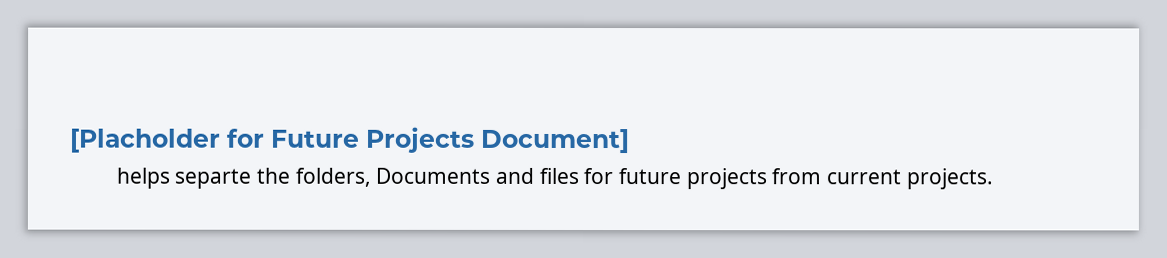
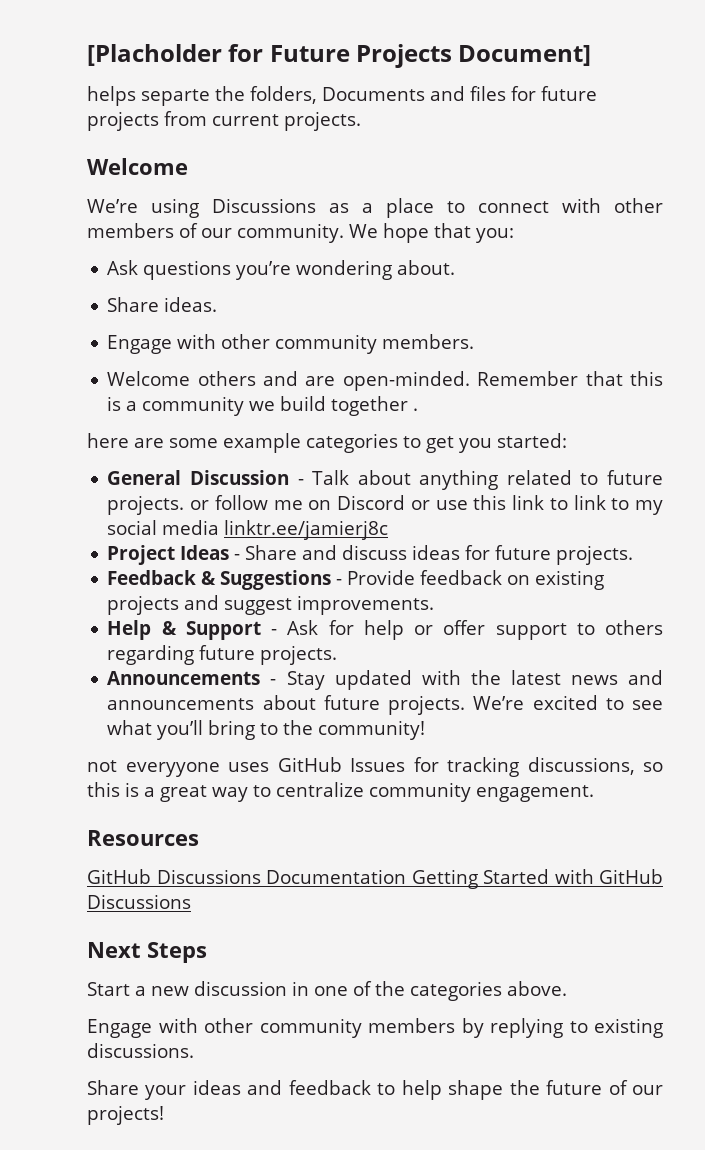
  helps separte the folders, Documents and files for future projects from current projects.
+ Welcome
+ We’re using Discussions as a place to connect with other members of our community. We hope that you:
+ Ask questions you’re wondering about.
+ Share ideas.
+ Engage with other community members.
+ Welcome others and are open-minded. Remember that this is a community we build together .
+ here are some example categories to get you started:
+ General Discussion - Talk about anything related to future projects. or follow me on Discord or use this link to link to my social media linktr.ee/jamierj8c
+ Project Ideas - Share and discuss ideas for future projects.
+ Feedback & Suggestions - Provide feedback on existing projects and suggest improvements.
+ Help & Support - Ask for help or offer support to others regarding future projects.
+ Announcements - Stay updated with the latest news and announcements about future projects. We’re excited to see what you’ll bring to the community!
+ not everyyone uses GitHub Issues for tracking discussions, so this is a great way to centralize community engagement.
+ Resources
+ GitHub Discussions Documentation Getting Started with GitHub Discussions
+ Next Steps
+ Start a new discussion in one of the categories above.
+ Engage with other community members by replying to existing discussions.
+ Share your ideas and feedback to help shape the future of our projects!

